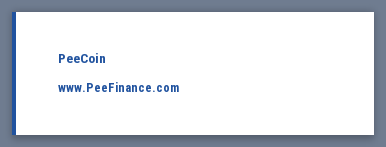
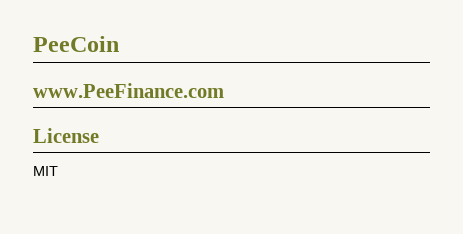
+ License
+ MIT

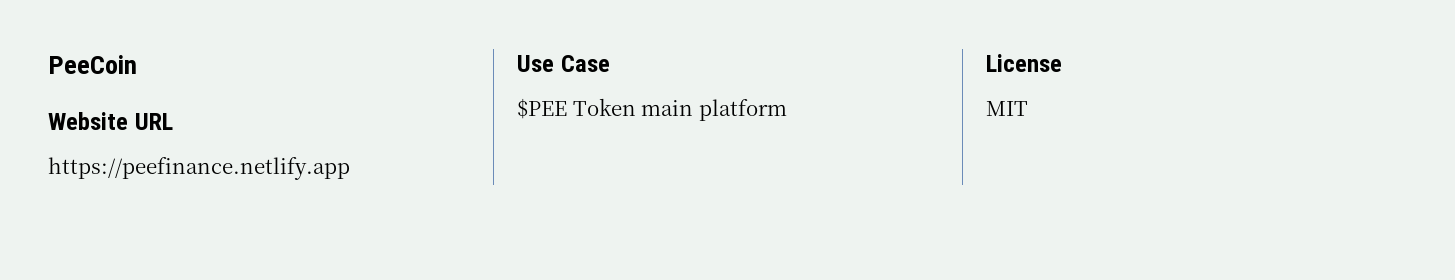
- www.PeeFinance.com
+ Website URL
+ https://peefinance.netlify.app
+ Use Case
+ $PEE Token main platform

